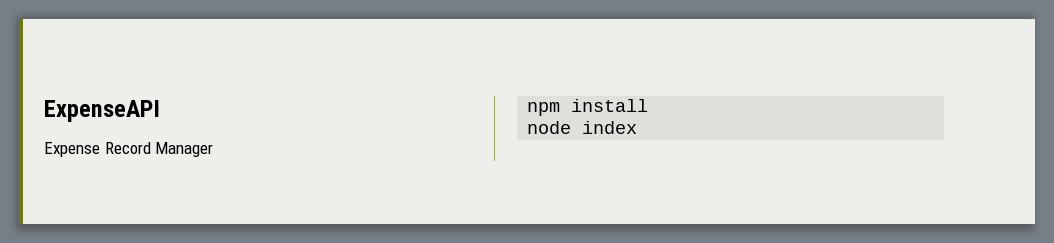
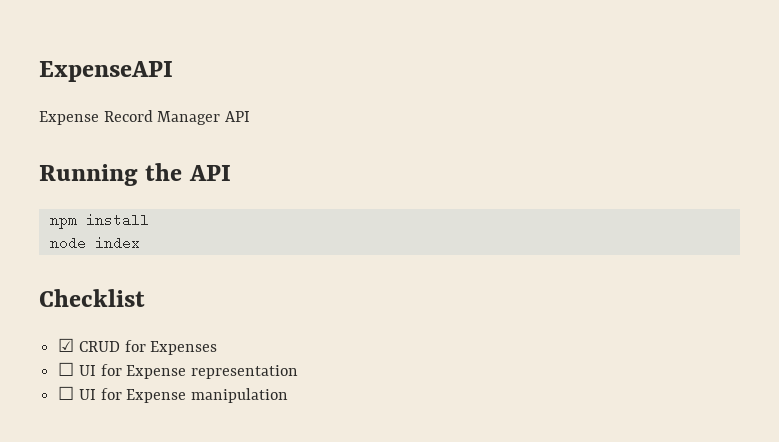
- Expense Record Manager
+ Expense Record Manager API
+ Running the API
+ Checklist
+ ☑ CRUD for Expenses
+ ☐ UI for Expense representation
+ ☐ UI for Expense manipulation

